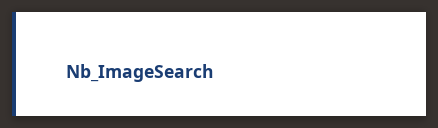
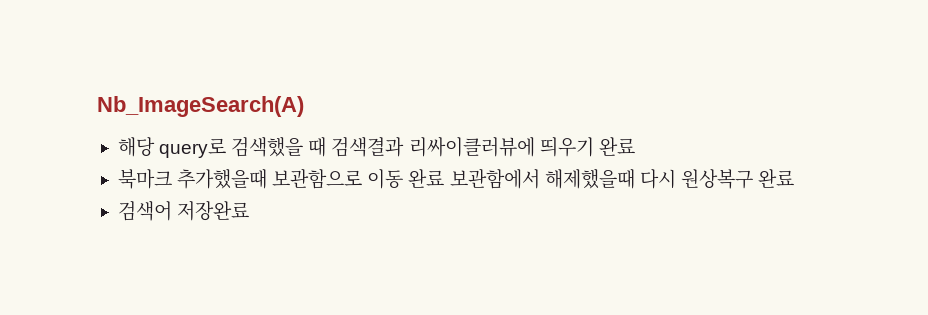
- Nb_ImageSearch
+ Nb_ImageSearch(A)
+ 해당 query로 검색했을 때 검색결과 리싸이클러뷰에 띄우기 완료
+ 북마크 추가했을때 보관함으로 이동 완료 보관함에서 해제했을때 다시 원상복구 완료
+ 검색어 저장완료

